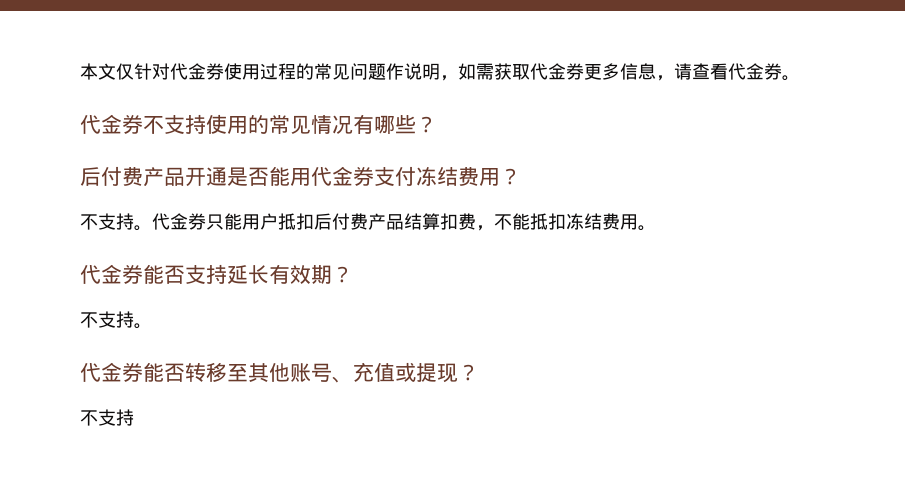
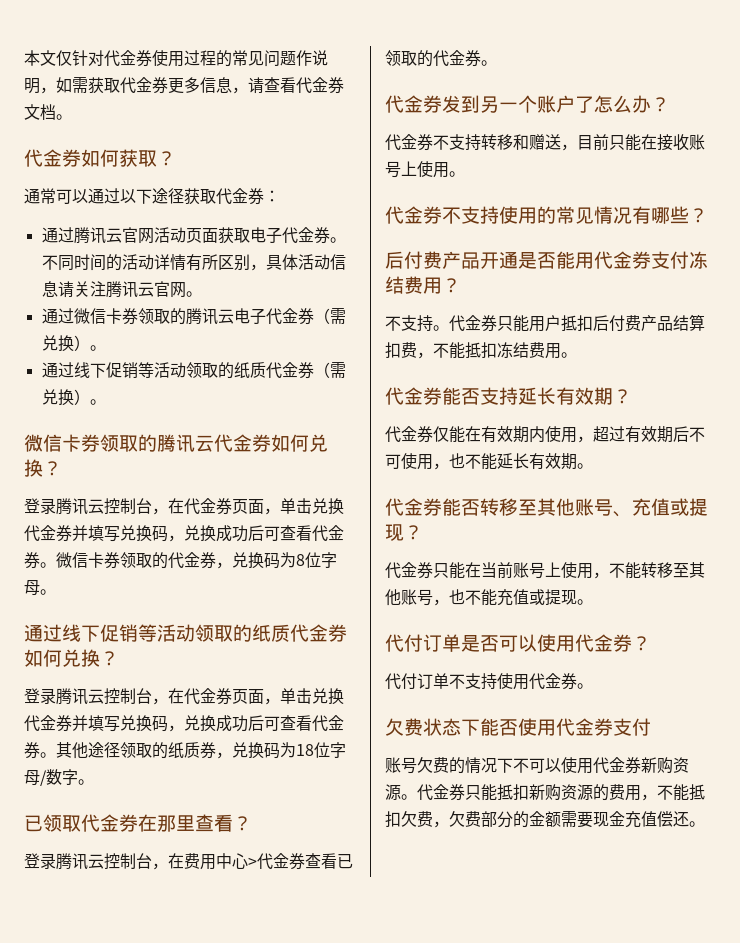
- 本文仅针对代金券使用过程的常见问题作说明，如需获取代金券更多信息，请查看代金券。
+ 本文仅针对代金券使用过程的常见问题作说明，如需获取代金券更多信息，请查看代金券文档。
+ 代金券如何获取？
+ 通常可以通过以下途径获取代金券：
+ 通过腾讯云官网活动页面获取电子代金券。不同时间的活动详情有所区别，具体活动信息请关注腾讯云官网。
+ 通过微信卡券领取的腾讯云电子代金券（需兑换）。
+ 通过线下促销等活动领取的纸质代金券（需兑换）。
+ 微信卡券领取的腾讯云代金券如何兑换？
+ 登录腾讯云控制台，在代金券页面，单击兑换代金券并填写兑换码，兑换成功后可查看代金券。微信卡券领取的代金券，兑换码为8位字母。
+ 通过线下促销等活动领取的纸质代金券如何兑换？
+ 登录腾讯云控制台，在代金券页面，单击兑换代金券并填写兑换码，兑换成功后可查看代金券。其他途径领取的纸质券，兑换码为18位字母/数字。
+ 已领取代金券在那里查看？
+ 登录腾讯云控制台，在费用中心>代金券查看已领取的代金券。
+ 代金券发到另一个账户了怎么办？
+ 代金券不支持转移和赠送，目前只能在接收账号上使用。
  代金券能否支持延长有效期？
- 不支持。
+ 代金券仅能在有效期内使用，超过有效期后不可使用，也不能延长有效期。
  代金券能否转移至其他账号、充值或提现？
- 不支持
+ 代金券只能在当前账号上使用，不能转移至其他账号，也不能充值或提现。
+ 代付订单是否可以使用代金券？
+ 代付订单不支持使用代金券。
+ 欠费状态下能否使用代金券支付
+ 账号欠费的情况下不可以使用代金券新购资源。代金券只能抵扣新购资源的费用，不能抵扣欠费，欠费部分的金额需要现金充值偿还。

